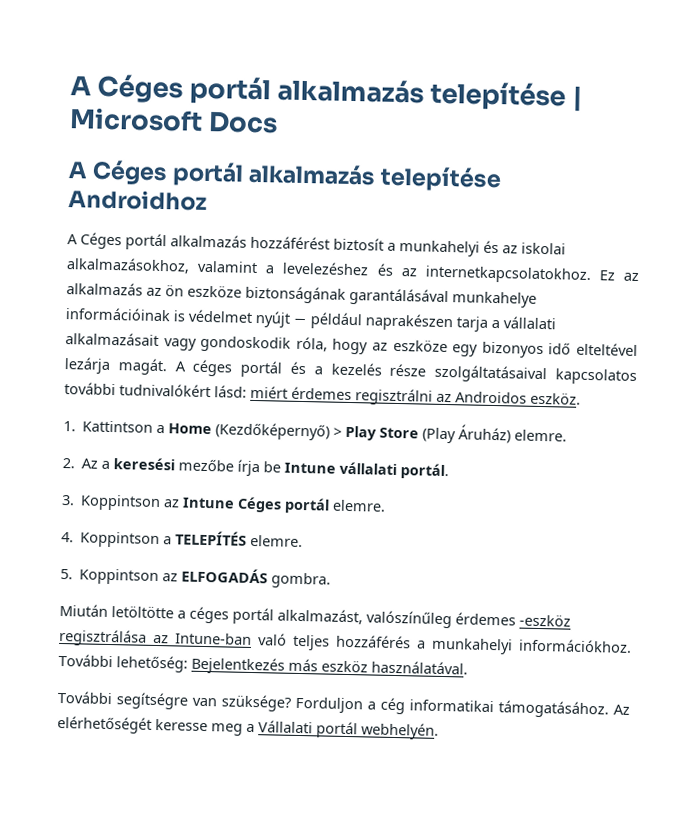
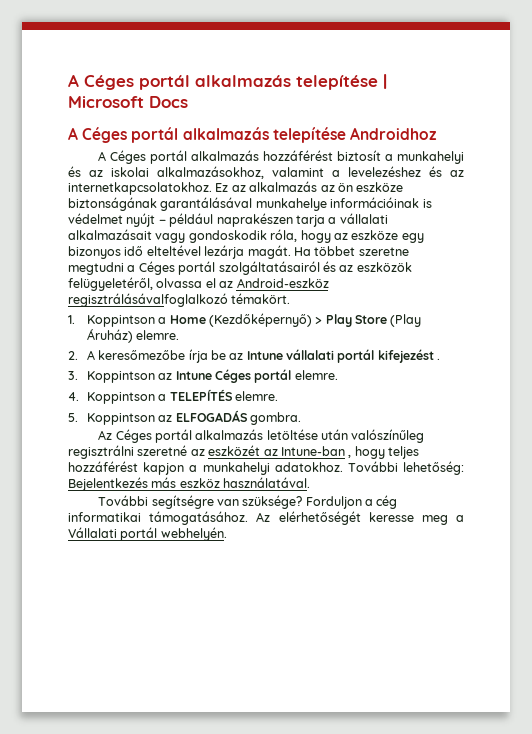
- A céges portál és a kezelés része szolgáltatásaival kapcsolatos további tudnivalókért lásd: miért érdemes regisztrálni az Androidos eszköz.
+ Ha többet szeretne megtudni a Céges portál szolgáltatásairól és az eszközök felügyeletéről, olvassa el az Android-eszköz regisztrálásávalfoglalkozó témakört.
- 1. Kattintson a Home (Kezdőképernyő) > Play Store (Play Áruház) elemre.
+ 1. Koppintson a Home (Kezdőképernyő) > Play Store (Play Áruház) elemre.
- 2. Az a keresési mezőbe írja be Intune vállalati portál.
+ 2. A keresőmezőbe írja be az Intune vállalati portál kifejezést .
- Miután letöltötte a céges portál alkalmazást, valószínűleg érdemes -eszköz regisztrálása az Intune-ban való teljes hozzáférés a munkahelyi információkhoz.
+ Az Céges portál alkalmazás letöltése után valószínűleg regisztrálni szeretné az eszközét az Intune-ban , hogy teljes hozzáférést kapjon a munkahelyi adatokhoz.

